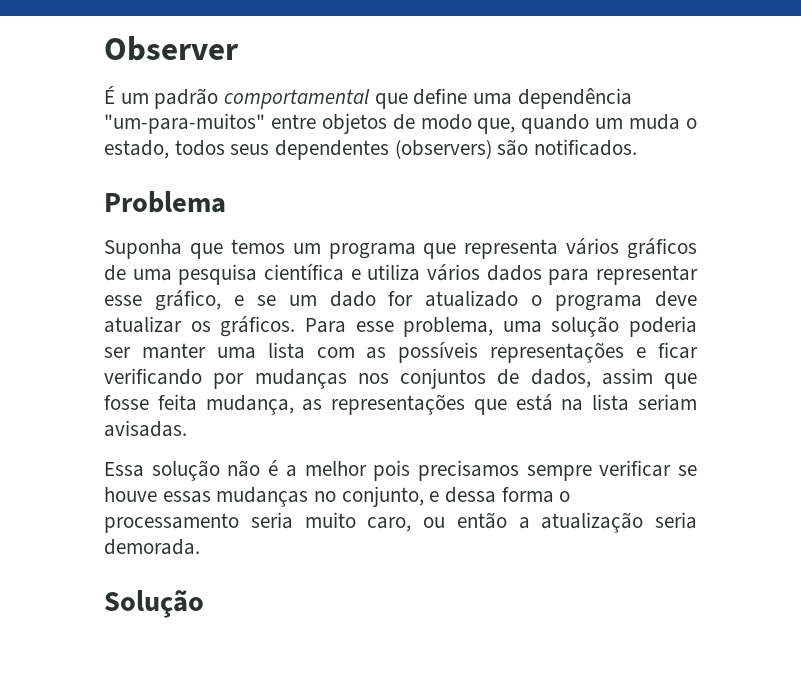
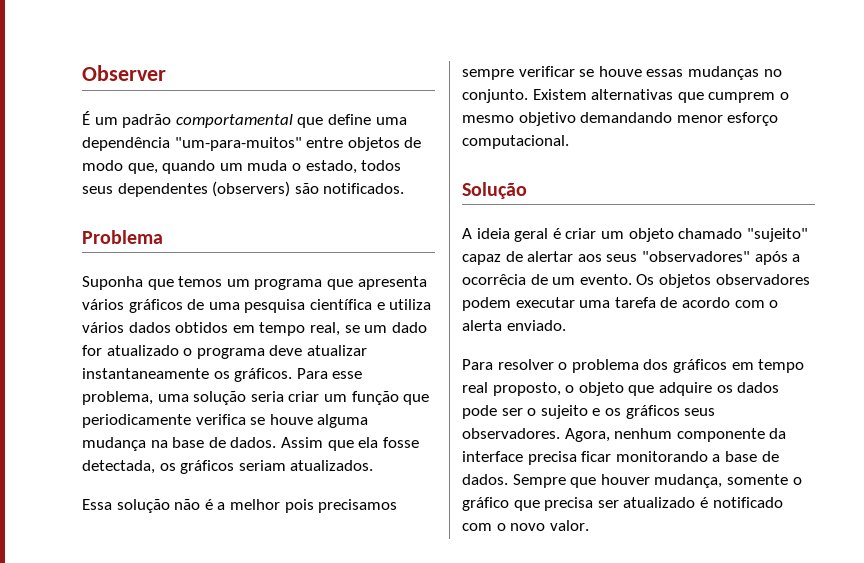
- Suponha que temos um programa que representa vários gráficos de uma pesquisa científica e utiliza vários dados para representar esse gráfico, e se um dado for atualizado o programa deve atualizar os gráficos.
+ Suponha que temos um programa que apresenta vários gráficos de uma pesquisa científica e utiliza vários dados obtidos em tempo real, se um dado for atualizado o programa deve atualizar instantaneamente os gráficos.
- Para esse problema, uma solução poderia ser manter uma lista com as possíveis representações e ficar verificando por mudanças nos conjuntos de dados, assim que fosse feita mudança, as representações que está na lista seriam avisadas.
+ Para esse problema, uma solução seria criar um função que periodicamente verifica se houve alguma mudança na base de dados. Assim que ela fosse detectada, os gráficos seriam atualizados.
- Essa solução não é a melhor pois precisamos sempre verificar se houve essas mudanças no conjunto, e dessa forma o processamento seria muito caro, ou então a atualização seria demorada.
+ Essa solução não é a melhor pois precisamos sempre verificar se houve essas mudanças no conjunto. Existem alternativas que cumprem o mesmo objetivo demandando menor esforço computacional.
  Solução
+ A ideia geral é criar um objeto chamado "sujeito" capaz de alertar aos seus "observadores" após a ocorrêcia de um evento. Os objetos observadores podem executar uma tarefa de acordo com o alerta enviado.
+ Para resolver o problema dos gráficos em tempo real proposto, o objeto que adquire os dados pode ser o sujeito e os gráficos seus observadores. Agora, nenhum componente da interface precisa ficar monitorando a base de dados. Sempre que houver mudança, somente o gráfico que precisa ser atualizado é notificado com o novo valor.

